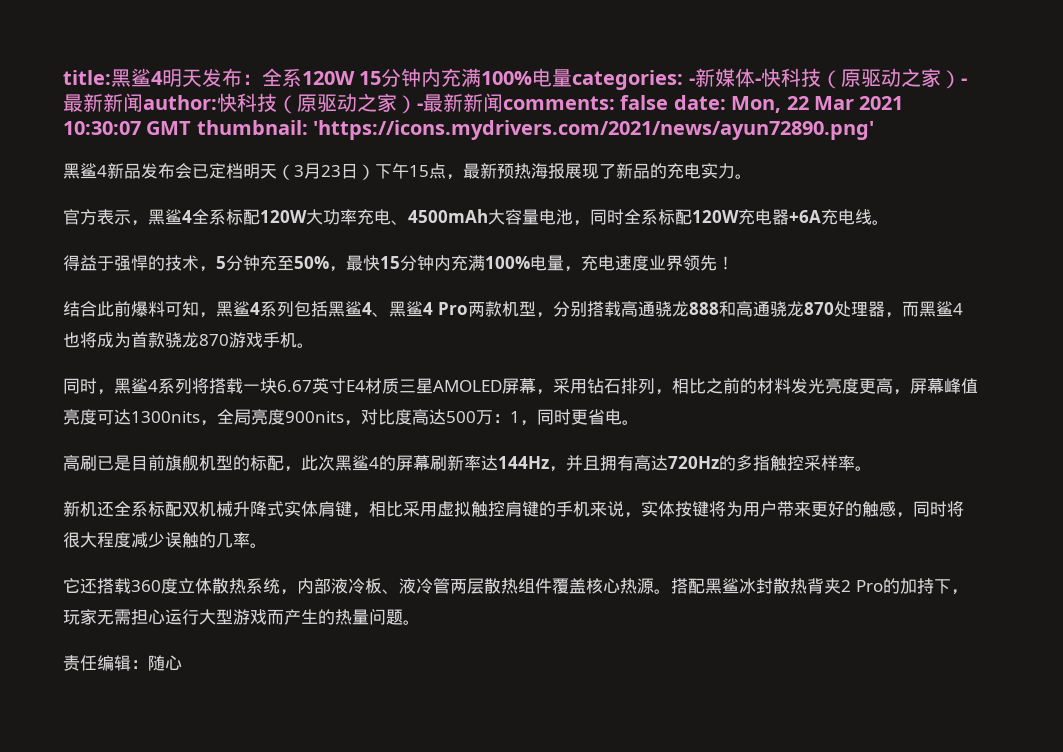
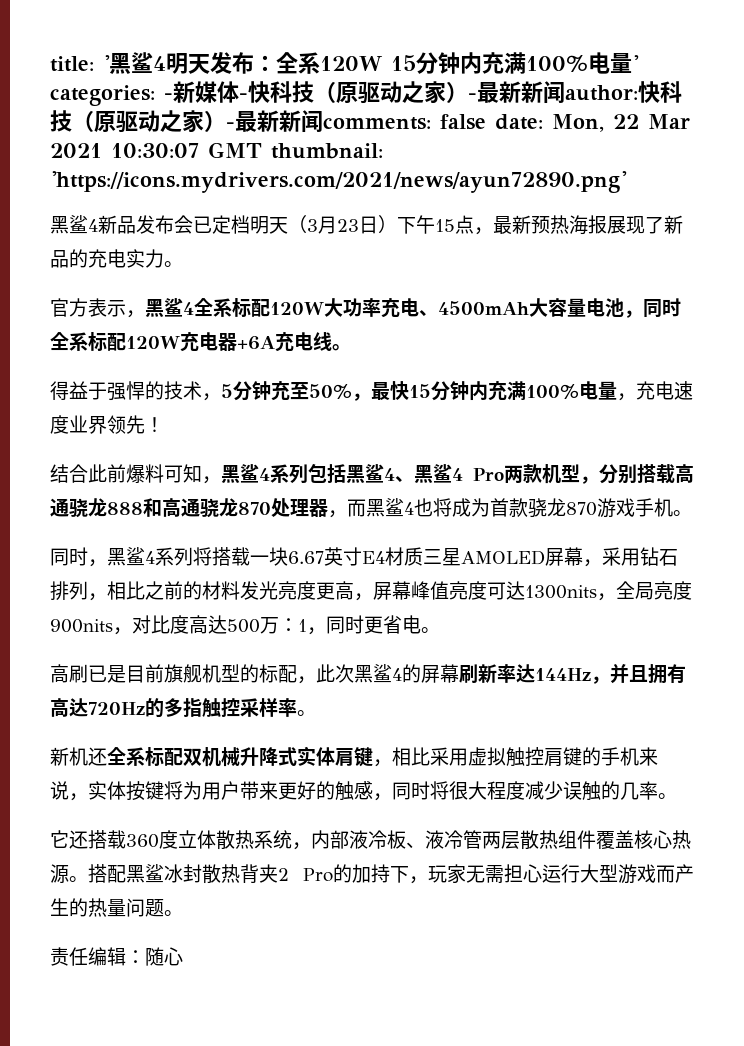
- title:黑鲨4明天发布：全系120W 15分钟内充满100%电量categories: -新媒体-快科技（原驱动之家）-最新新闻author:快科技（原驱动之家）-最新新闻comments: false date: Mon, 22 Mar 2021 10:30:07 GMT thumbnail: 'https://icons.mydrivers.com/2021/news/ayun72890.png'
+ title: '黑鲨4明天发布：全系120W 15分钟内充满100%电量' categories: -新媒体-快科技（原驱动之家）-最新新闻author:快科技（原驱动之家）-最新新闻comments: false date: Mon, 22 Mar 2021 10:30:07 GMT thumbnail: 'https://icons.mydrivers.com/2021/news/ayun72890.png'

